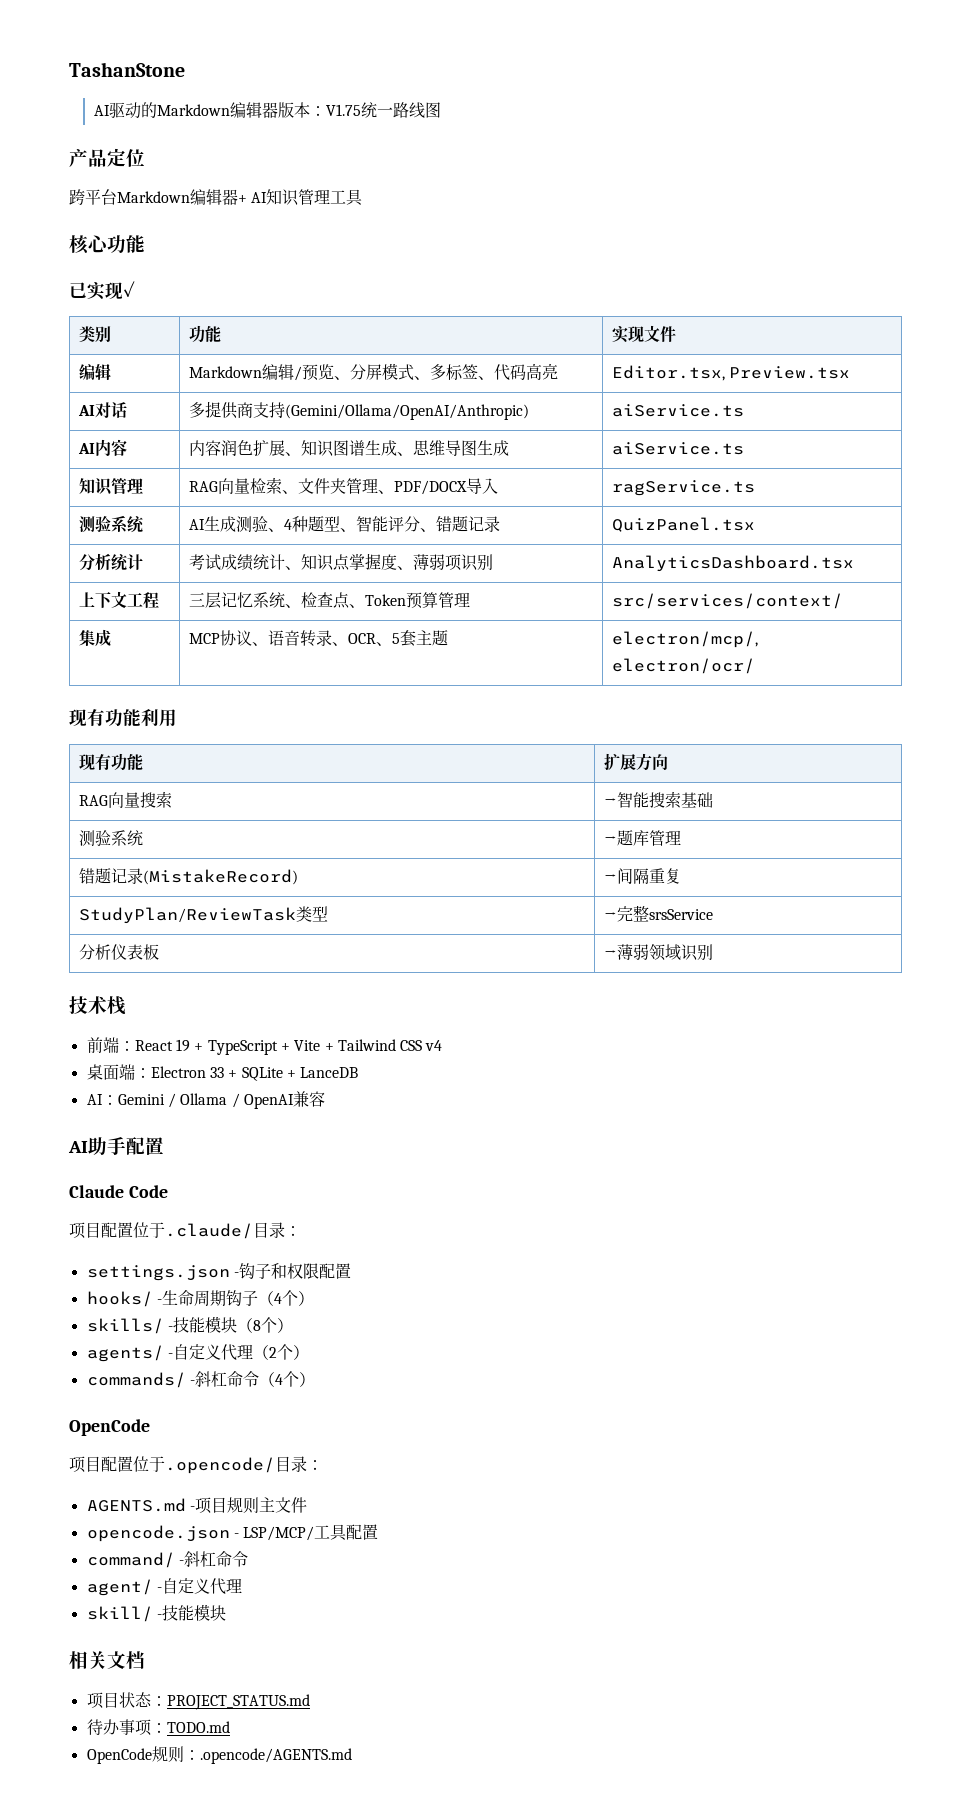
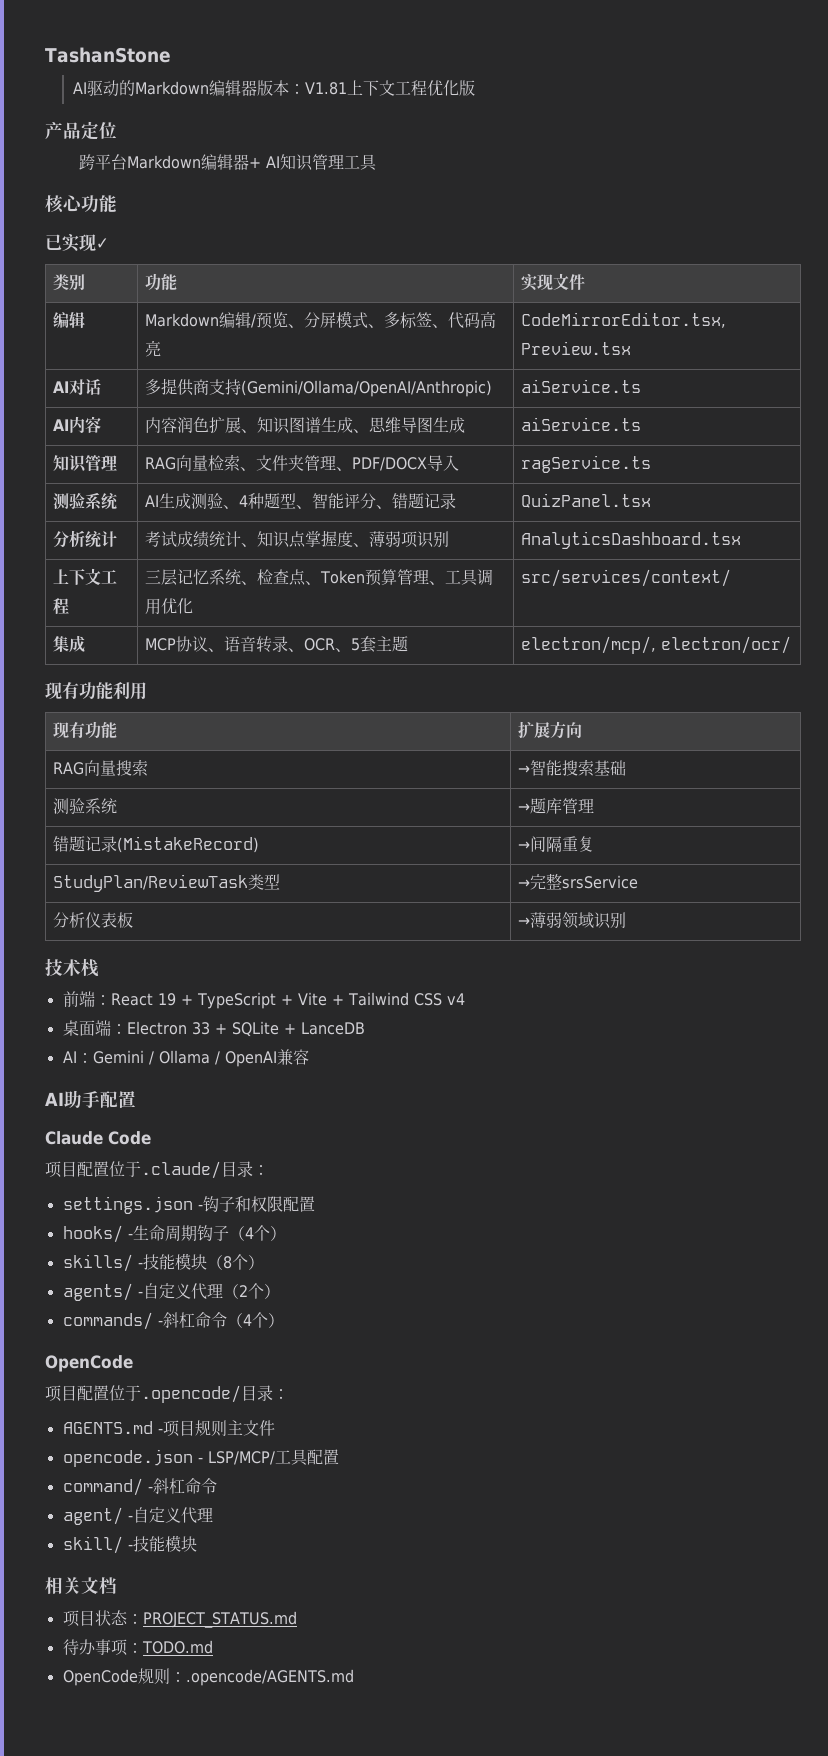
- AI驱动的Markdown编辑器版本：V1.75统一路线图
+ AI驱动的Markdown编辑器版本：V1.81上下文工程优化版
- 编辑 | Markdown编辑/预览、分屏模式、多标签、代码高亮 | Editor.tsx, Preview.tsx
+ 编辑 | Markdown编辑/预览、分屏模式、多标签、代码高亮 | CodeMirrorEditor.tsx, Preview.tsx
- 上下文工程 | 三层记忆系统、检查点、Token预算管理 | src/services/context/
+ 上下文工程 | 三层记忆系统、检查点、Token预算管理、工具调用优化 | src/services/context/

